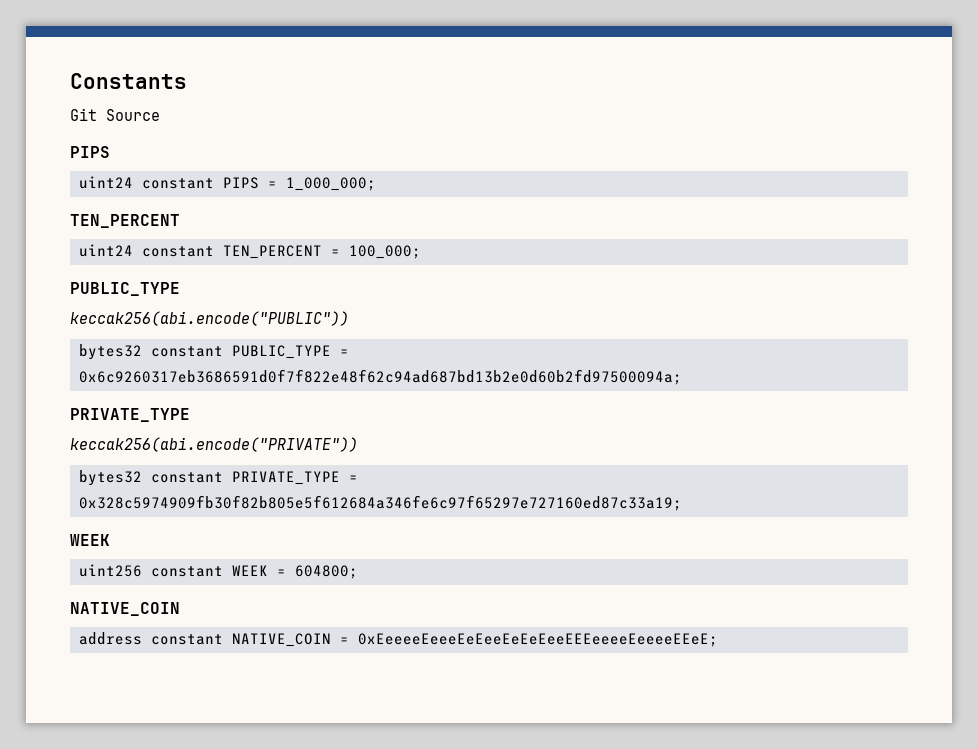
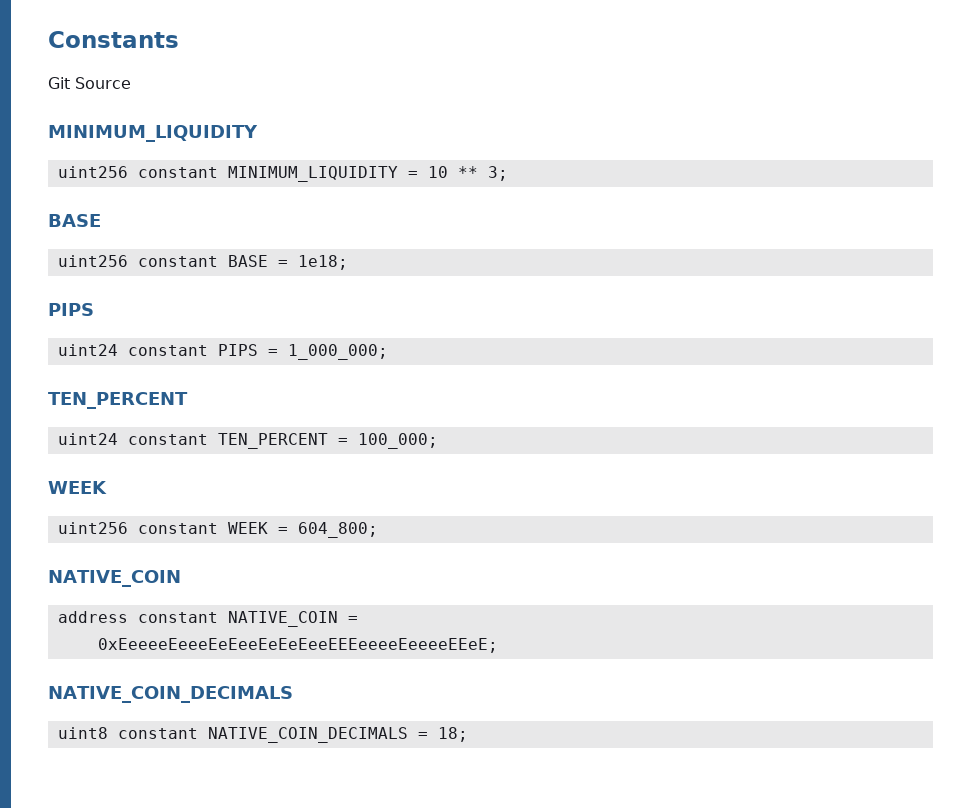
  Git Source
+ MINIMUM_LIQUIDITY
+ uint256 constant MINIMUM_LIQUIDITY = 10 ** 3;
+ BASE
+ uint256 constant BASE = 1e18;
  uint24 constant TEN_PERCENT = 100_000;
- PUBLIC_TYPE
- keccak256(abi.encode("PUBLIC"))
- bytes32 constant PUBLIC_TYPE = 0x6c9260317eb3686591d0f7f822e48f62c94ad687bd13b2e0d60b2fd97500094a;
- PRIVATE_TYPE
- keccak256(abi.encode("PRIVATE"))
- bytes32 constant PRIVATE_TYPE = 0x328c5974909fb30f82b805e5f612684a346fe6c97f65297e727160ed87c33a19;
- uint256 constant WEEK = 604800;
+ uint256 constant WEEK = 604_800;
- address constant NATIVE_COIN = 0xEeeeeEeeeEeEeeEeEeEeeEEEeeeeEeeeeEEeE;
+ address constant NATIVE_COIN =
+ 0xEeeeeEeeeEeEeeEeEeEeeEEEeeeeEeeeeEEeE;
+ NATIVE_COIN_DECIMALS
+ uint8 constant NATIVE_COIN_DECIMALS = 18;

